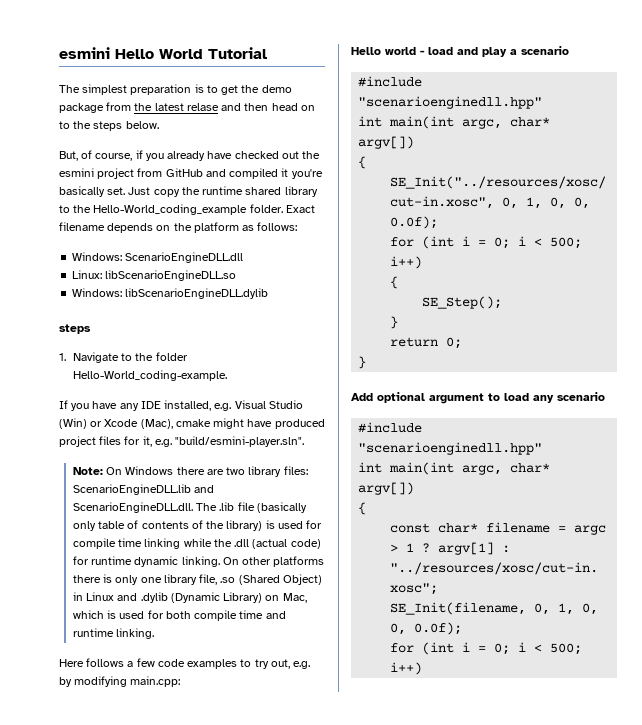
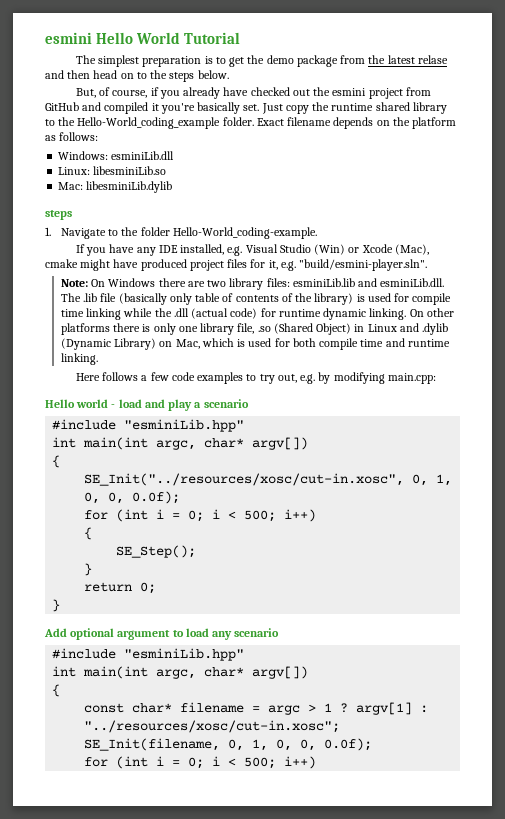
- Windows: ScenarioEngineDLL.dll
+ Windows: esminiLib.dll
- Linux: libScenarioEngineDLL.so
- Windows: libScenarioEngineDLL.dylib
+ Linux: libesminiLib.so
+ Mac: libesminiLib.dylib
- Note: On Windows there are two library files: ScenarioEngineDLL.lib and ScenarioEngineDLL.dll. The .lib file (basically only table of contents of the library) is used for compile time linking while the .dll (actual code) for runtime dynamic linking.
+ Note: On Windows there are two library files: esminiLib.lib and esminiLib.dll. The .lib file (basically only table of contents of the library) is used for compile time linking while the .dll (actual code) for runtime dynamic linking.
  Hello world - load and play a scenario
- #include "scenarioenginedll.hpp"
+ #include "esminiLib.hpp"
  Add optional argument to load any scenario
- #include "scenarioenginedll.hpp"
+ #include "esminiLib.hpp"

